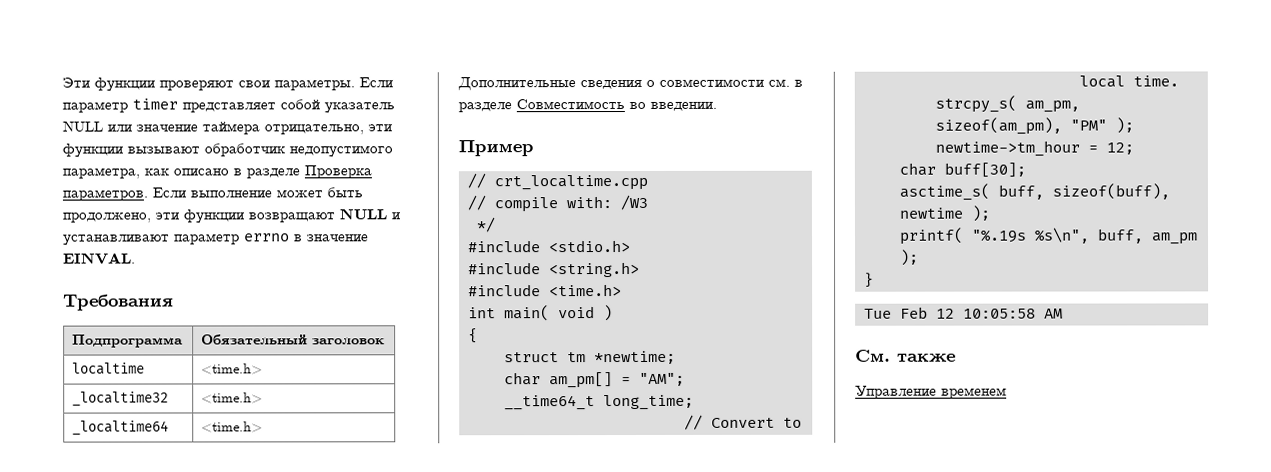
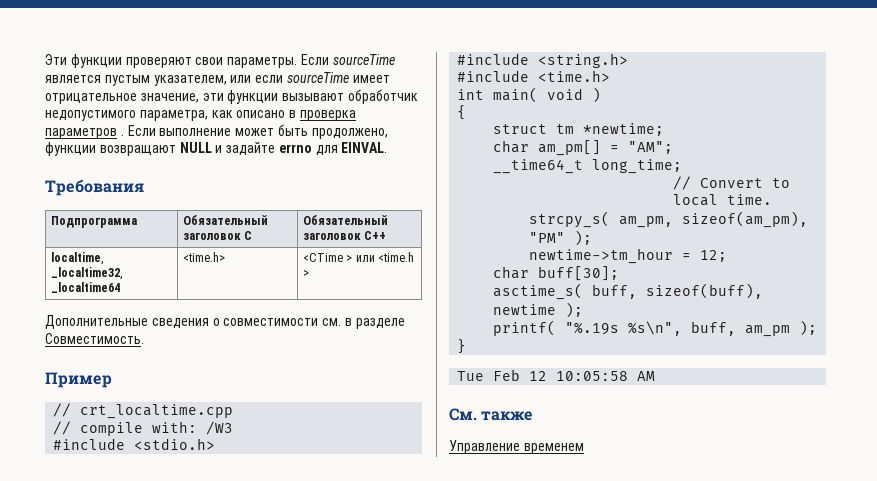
- Если параметр timer представляет собой указатель NULL или значение таймера отрицательно, эти функции вызывают обработчик недопустимого параметра, как описано в разделе Проверка параметров.
+ Если sourceTime является пустым указателем, или если sourceTime имеет отрицательное значение, эти функции вызывают обработчик недопустимого параметра, как описано в проверка параметров .
- Если выполнение может быть продолжено, эти функции возвращают NULL и устанавливают параметр errno в значение EINVAL.
+ Если выполнение может быть продолжено, функции возвращают NULL и задайте errno для EINVAL.
- Подпрограмма | Обязательный заголовок
- localtime | <time.h>
- _localtime32 | <time.h>
- _localtime64 | <time.h>
+ Подпрограмма | Обязательный заголовок C | Обязательный заголовок C++
+ localtime, _localtime32, _localtime64 | <time.h> | <CTime > или <time.h >
- Дополнительные сведения о совместимости см. в разделе Совместимость во введении.
+ Дополнительные сведения о совместимости см. в разделе Совместимость.
- */

